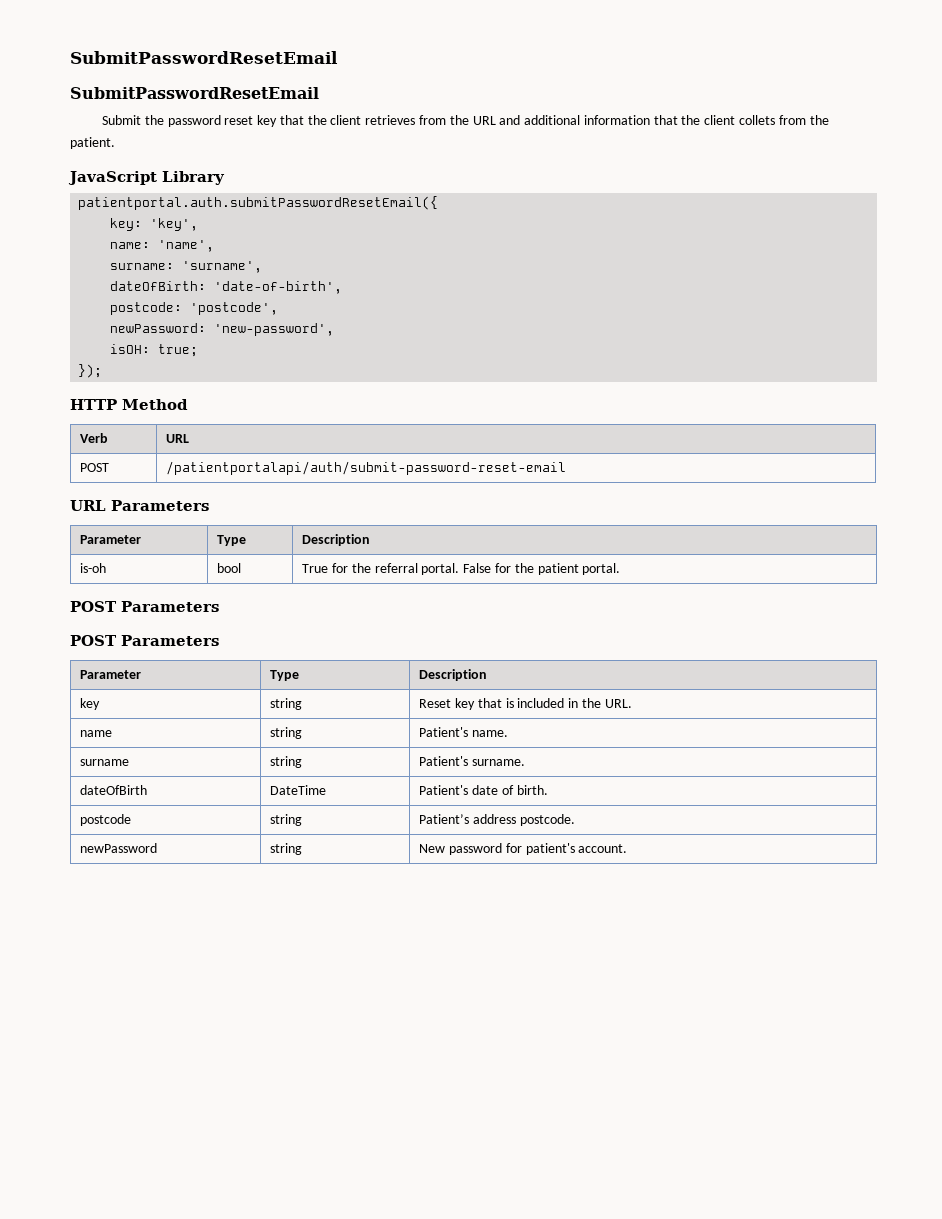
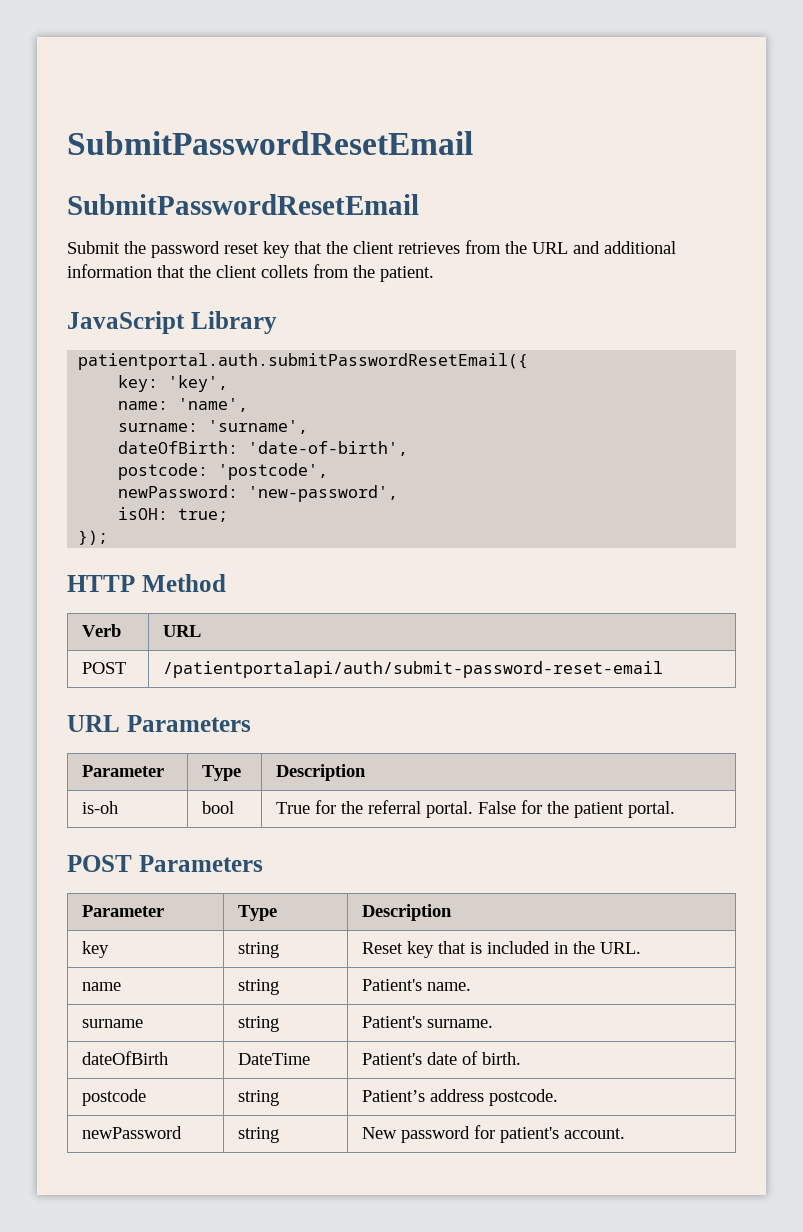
  is-oh | bool | True for the referral portal. False for the patient portal.
- POST Parameters

